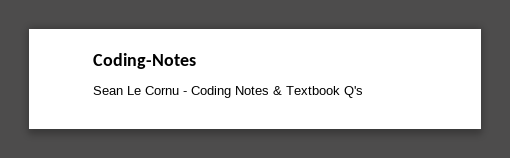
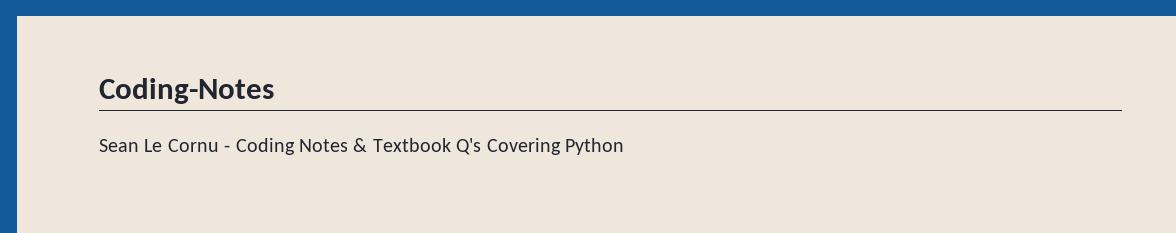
- Sean Le Cornu - Coding Notes & Textbook Q's
+ Sean Le Cornu - Coding Notes & Textbook Q's Covering Python

